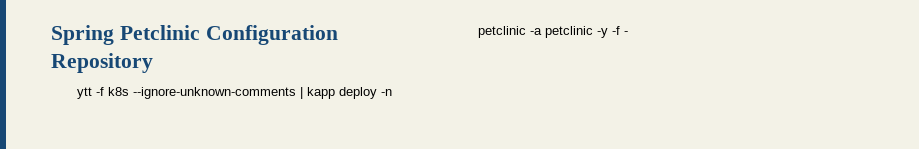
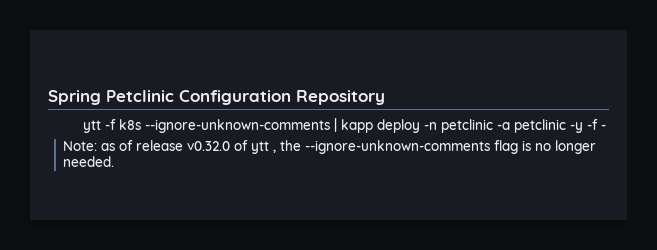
+ Note: as of release v0.32.0 of ytt , the --ignore-unknown-comments flag is no longer needed.

